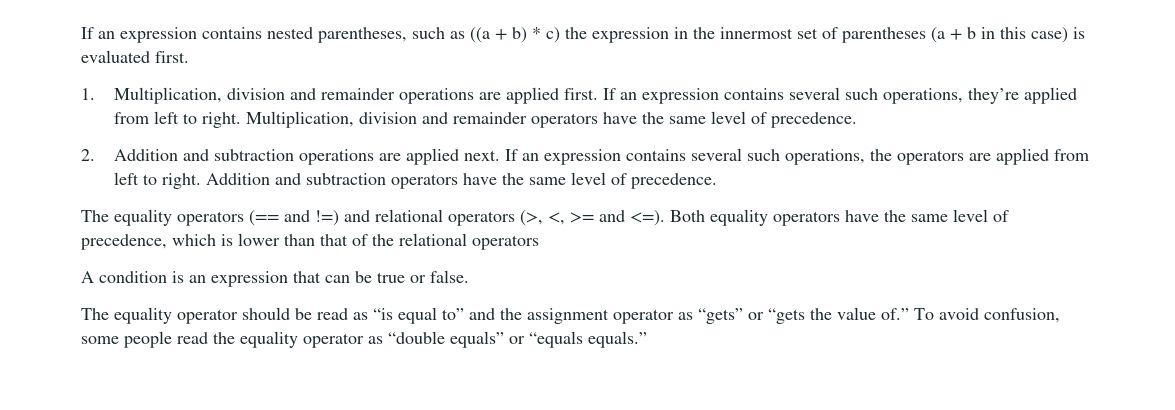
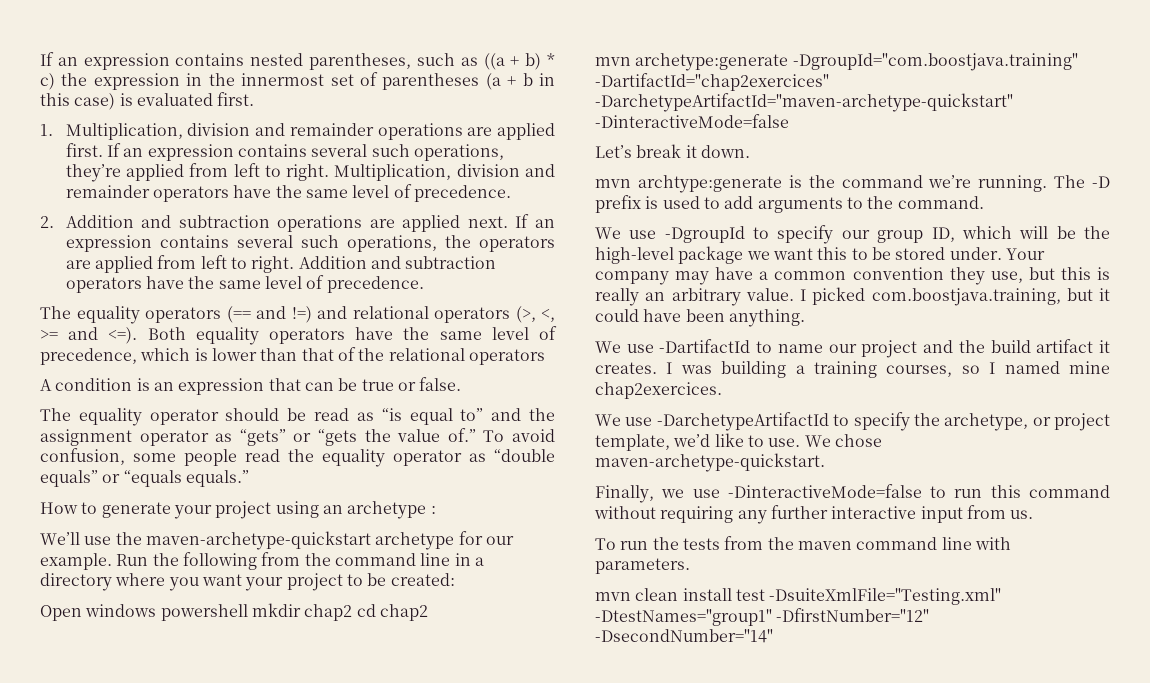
+ How to generate your project using an archetype :
+ We’ll use the maven-archetype-quickstart archetype for our example. Run the following from the command line in a directory where you want your project to be created:
+ Open windows powershell mkdir chap2 cd chap2
+ mvn archetype:generate -DgroupId="com.boostjava.training" -DartifactId="chap2exercices" -DarchetypeArtifactId="maven-archetype-quickstart" -DinteractiveMode=false
+ Let’s break it down.
+ mvn archtype:generate is the command we’re running. The -D prefix is used to add arguments to the command.
+ We use -DgroupId to specify our group ID, which will be the high-level package we want this to be stored under. Your company may have a common convention they use, but this is really an arbitrary value. I picked com.boostjava.training, but it could have been anything.
+ We use -DartifactId to name our project and the build artifact it creates. I was building a training courses, so I named mine chap2exercices.
+ We use -DarchetypeArtifactId to specify the archetype, or project template, we’d like to use. We chose maven-archetype-quickstart.
+ Finally, we use -DinteractiveMode=false to run this command without requiring any further interactive input from us.
+ To run the tests from the maven command line with parameters.
+ mvn clean install test -DsuiteXmlFile="Testing.xml" -DtestNames="group1" -DfirstNumber="12" -DsecondNumber="14"

